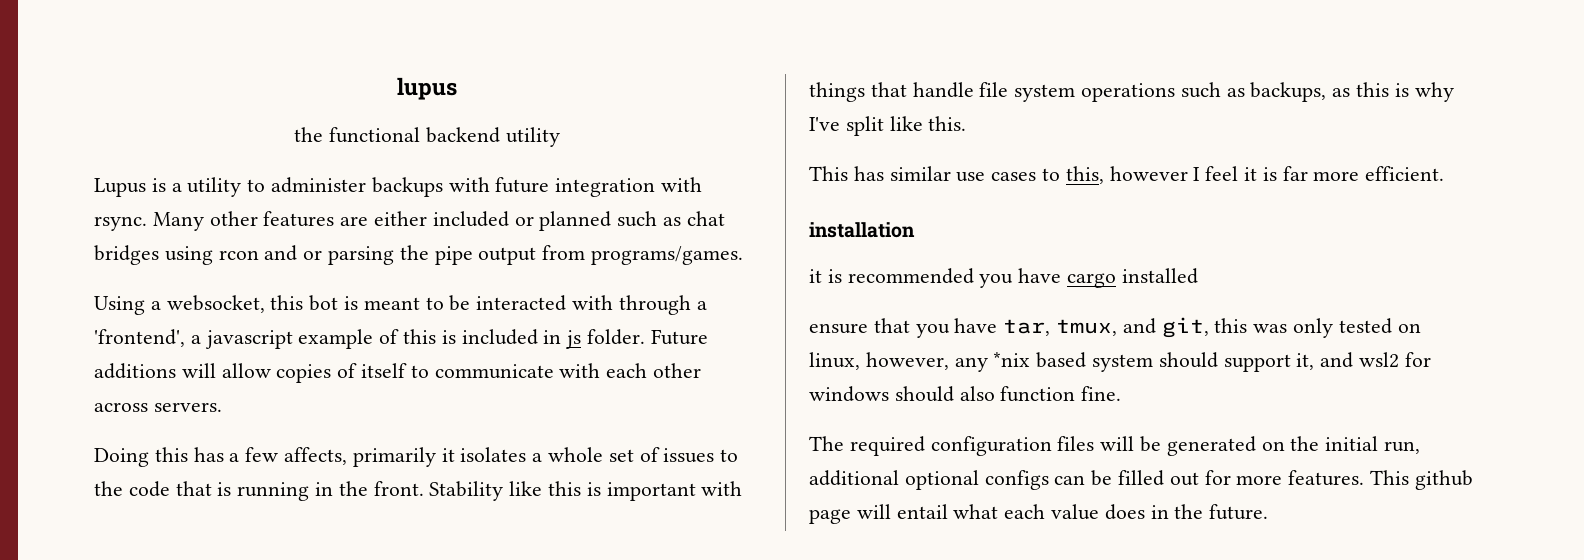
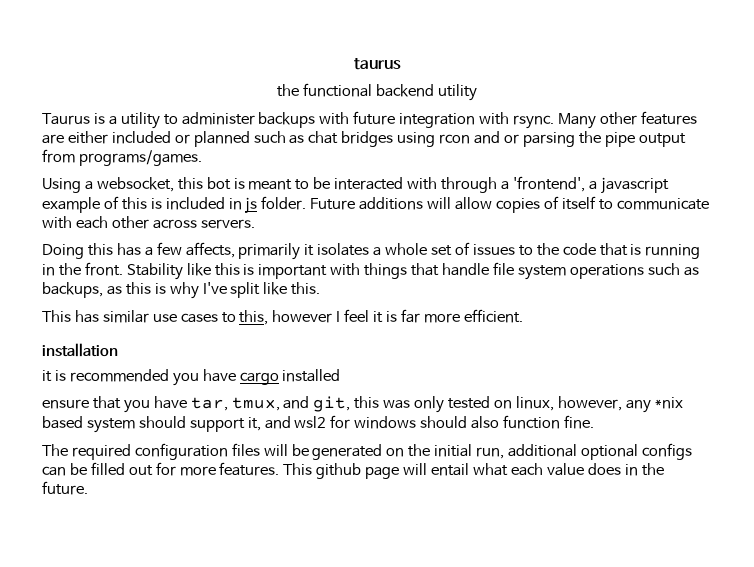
- lupus
+ taurus
- Lupus is a utility to administer backups with future integration with rsync.
+ Taurus is a utility to administer backups with future integration with rsync.

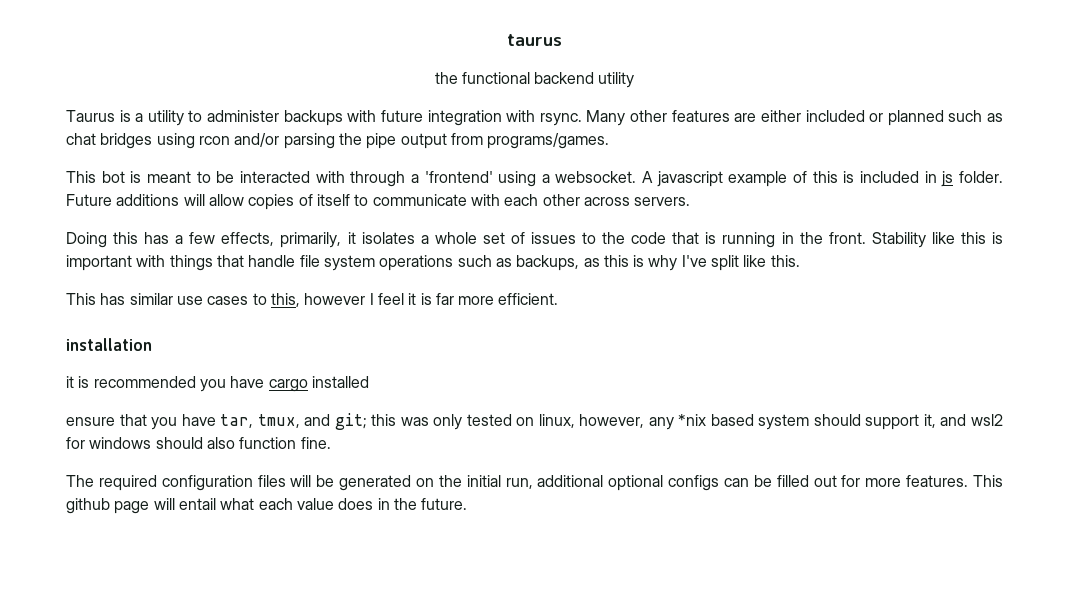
- Many other features are either included or planned such as chat bridges using rcon and or parsing the pipe output from programs/games.
+ Many other features are either included or planned such as chat bridges using rcon and/or parsing the pipe output from programs/games.
- Using a websocket, this bot is meant to be interacted with through a 'frontend', a javascript example of this is included in js folder.
+ This bot is meant to be interacted with through a 'frontend' using a websocket. A javascript example of this is included in js folder.
- Doing this has a few affects, primarily it isolates a whole set of issues to the code that is running in the front.
+ Doing this has a few effects, primarily, it isolates a whole set of issues to the code that is running in the front.
- ensure that you have tar, tmux, and git, this was only tested on linux, however, any *nix based system should support it, and wsl2 for windows should also function fine.
+ ensure that you have tar, tmux, and git; this was only tested on linux, however, any *nix based system should support it, and wsl2 for windows should also function fine.

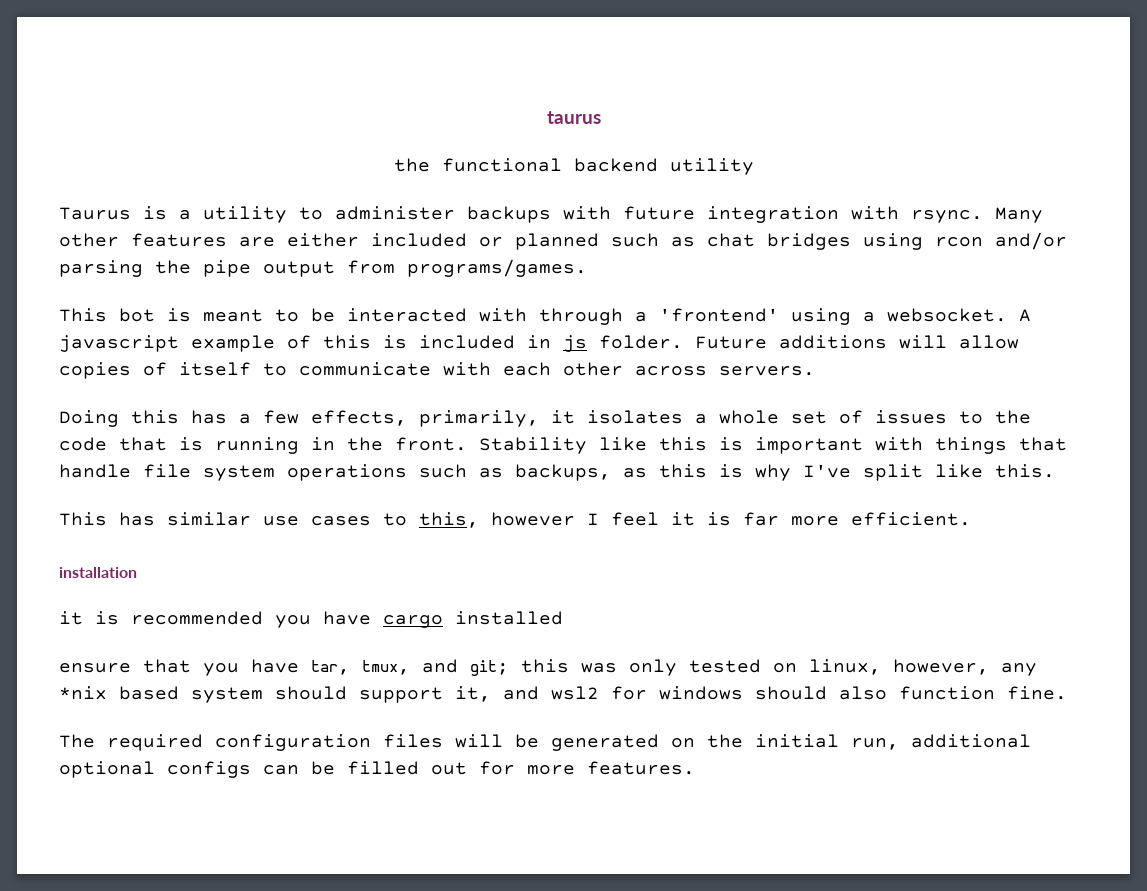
- This github page will entail what each value does in the future.

